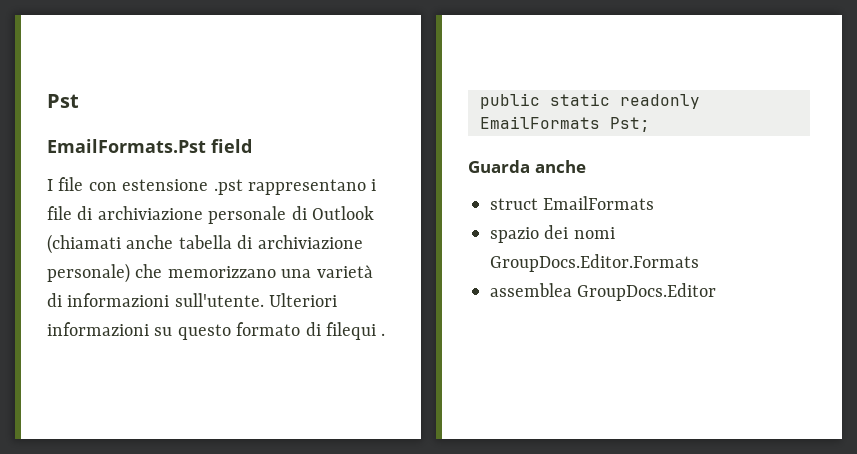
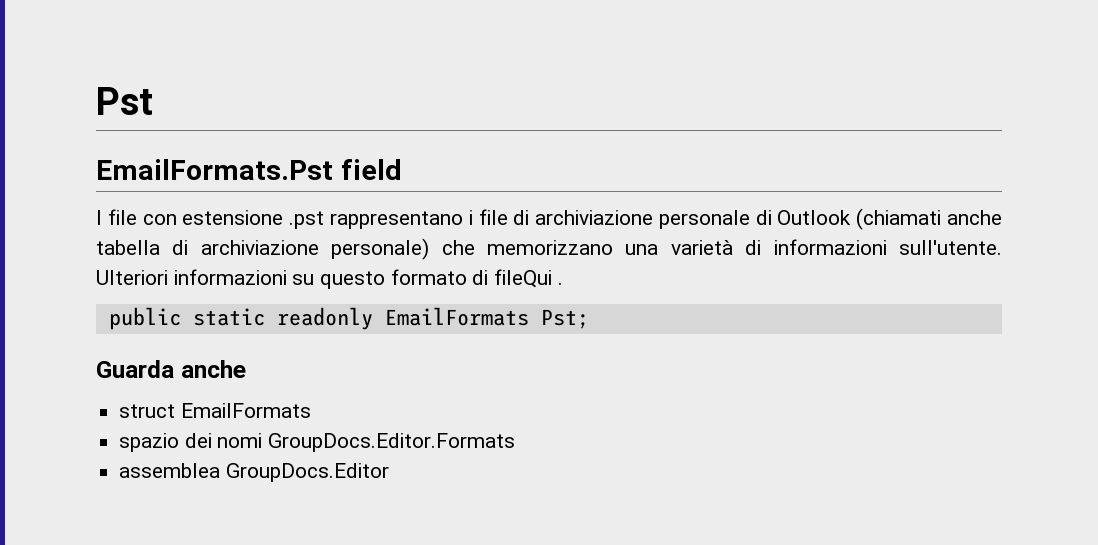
- Ulteriori informazioni su questo formato di filequi .
+ Ulteriori informazioni su questo formato di fileQui .

